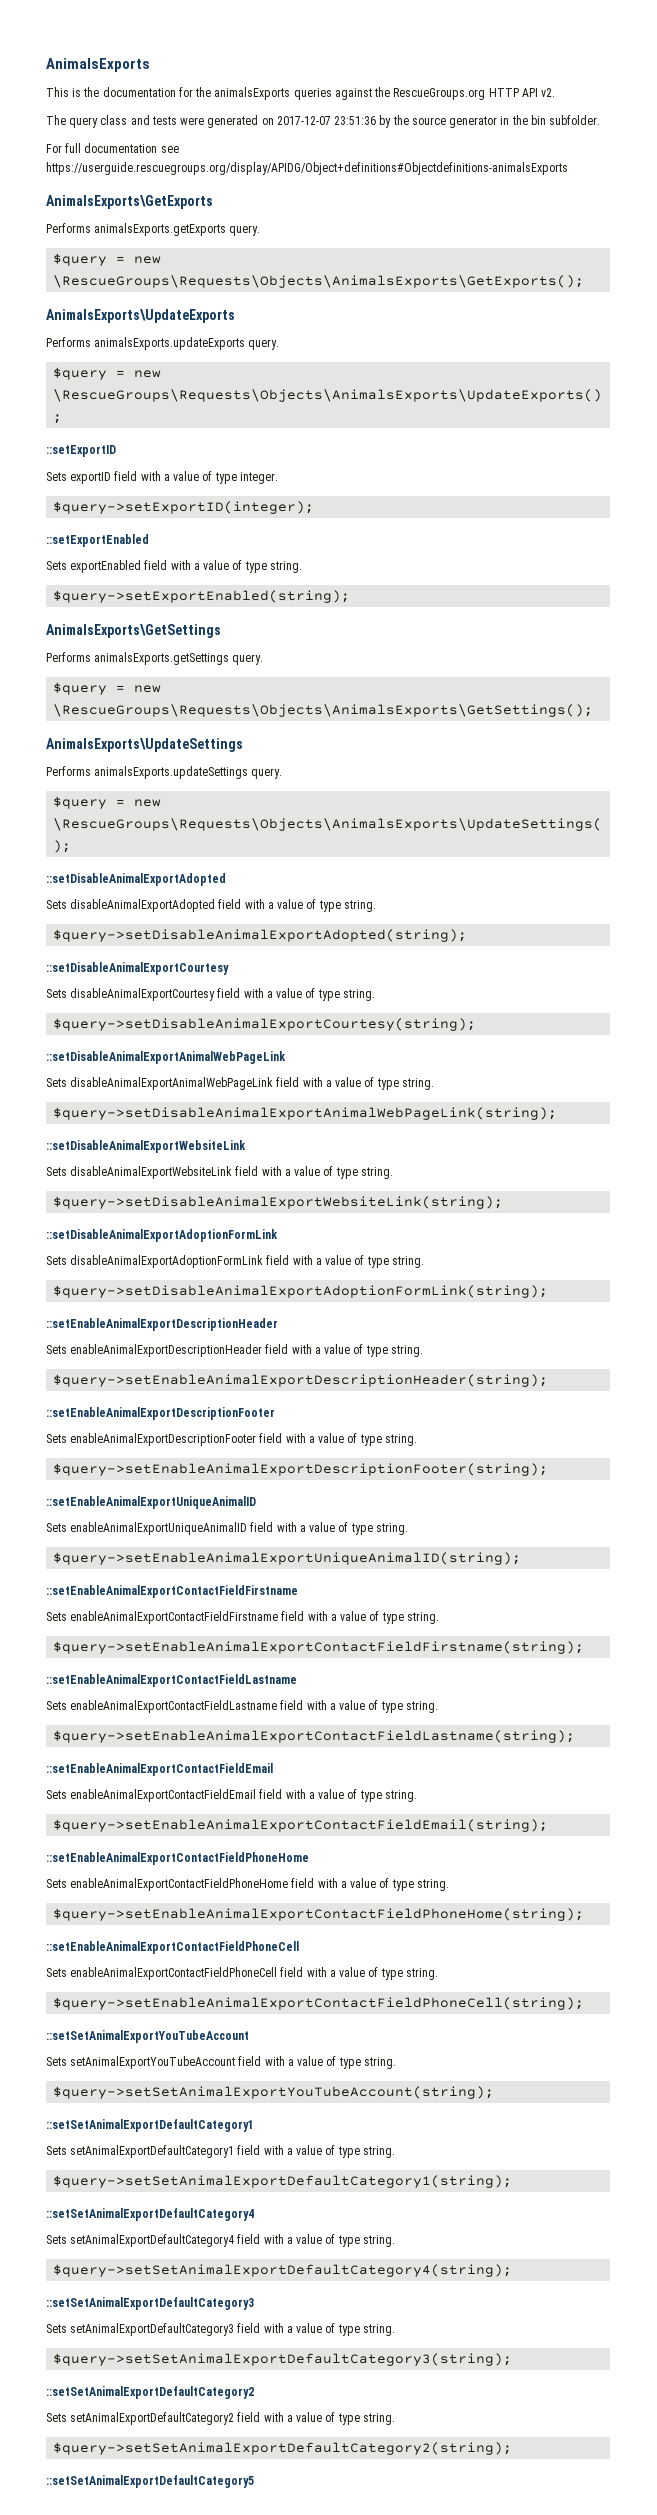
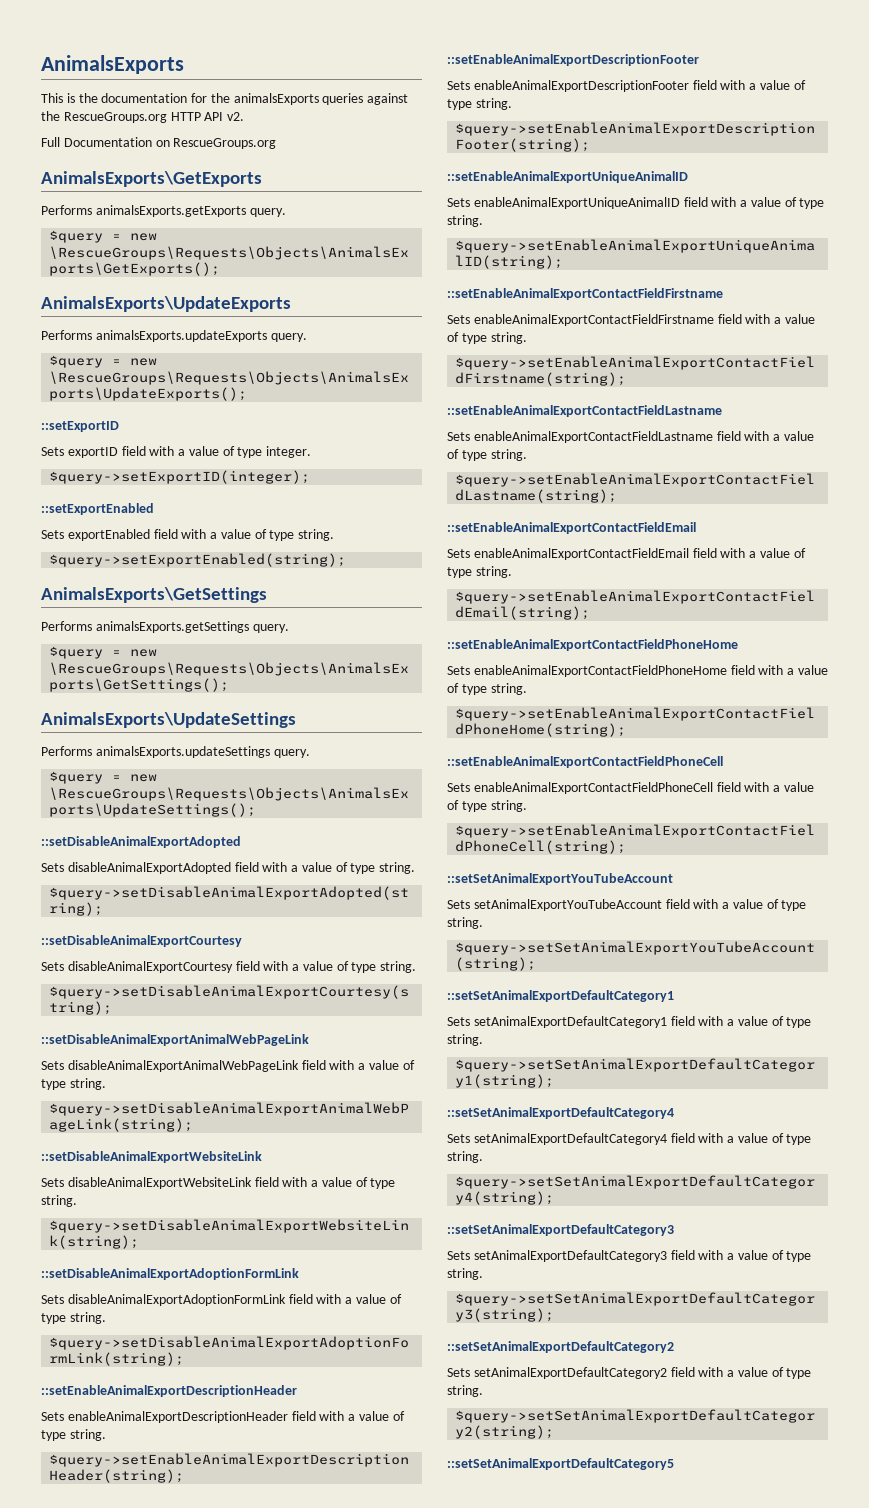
- The query class and tests were generated on 2017-12-07 23:51:36 by the source generator in the bin subfolder.
- For full documentation see https://userguide.rescuegroups.org/display/APIDG/Object+definitions#Objectdefinitions-animalsExports
+ Full Documentation on RescueGroups.org

